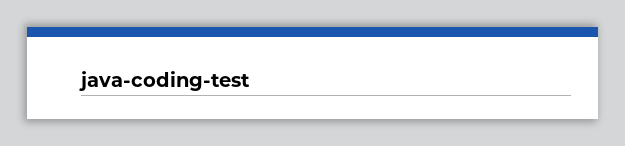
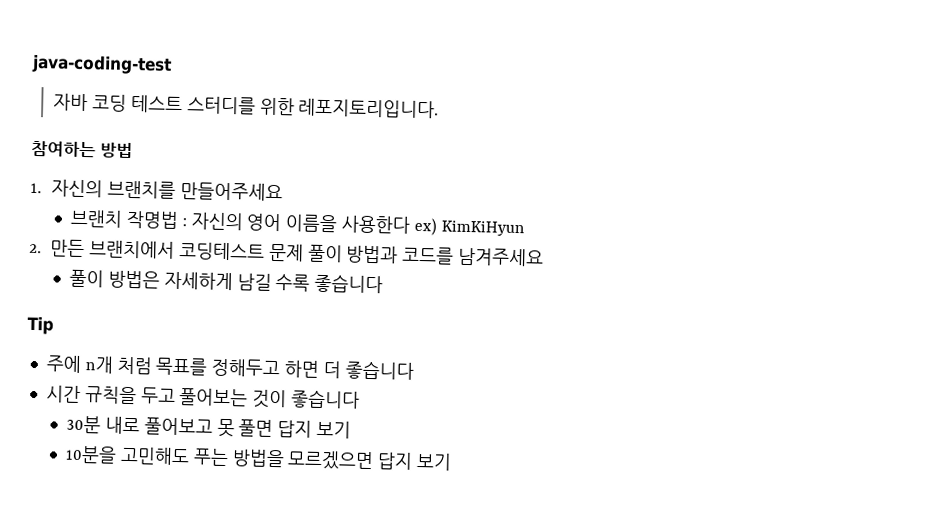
+ 자바 코딩 테스트 스터디를 위한 레포지토리입니다.
+ 참여하는 방법
+ 1. 자신의 브랜치를 만들어주세요
+ 브랜치 작명법 : 자신의 영어 이름을 사용한다 ex) KimKiHyun
+ 2. 만든 브랜치에서 코딩테스트 문제 풀이 방법과 코드를 남겨주세요
+ 풀이 방법은 자세하게 남길 수록 좋습니다
+ Tip
+ 주에 n개 처럼 목표를 정해두고 하면 더 좋습니다
+ 시간 규칙을 두고 풀어보는 것이 좋습니다
+ 30분 내로 풀어보고 못 풀면 답지 보기
+ 10분을 고민해도 푸는 방법을 모르겠으면 답지 보기

